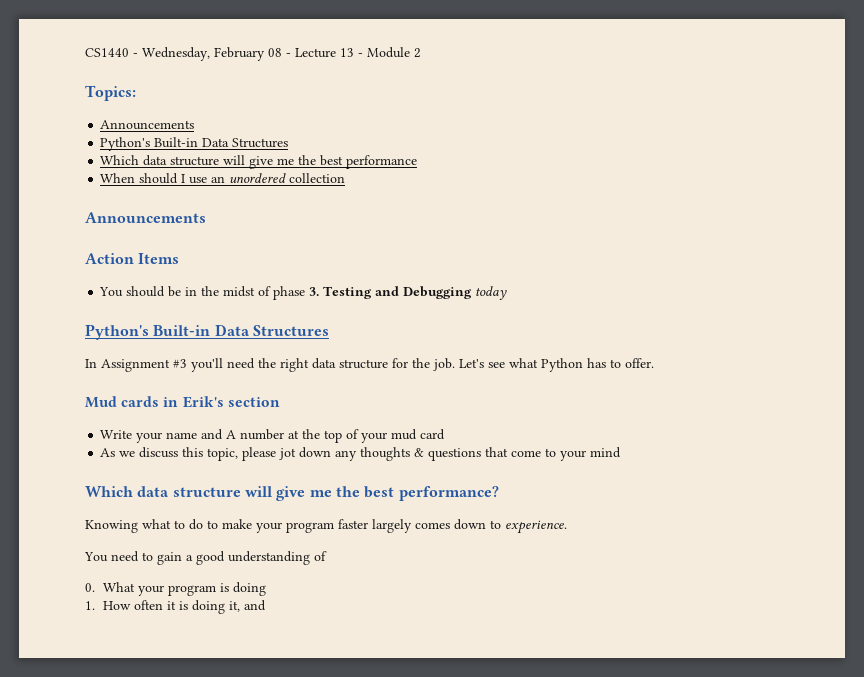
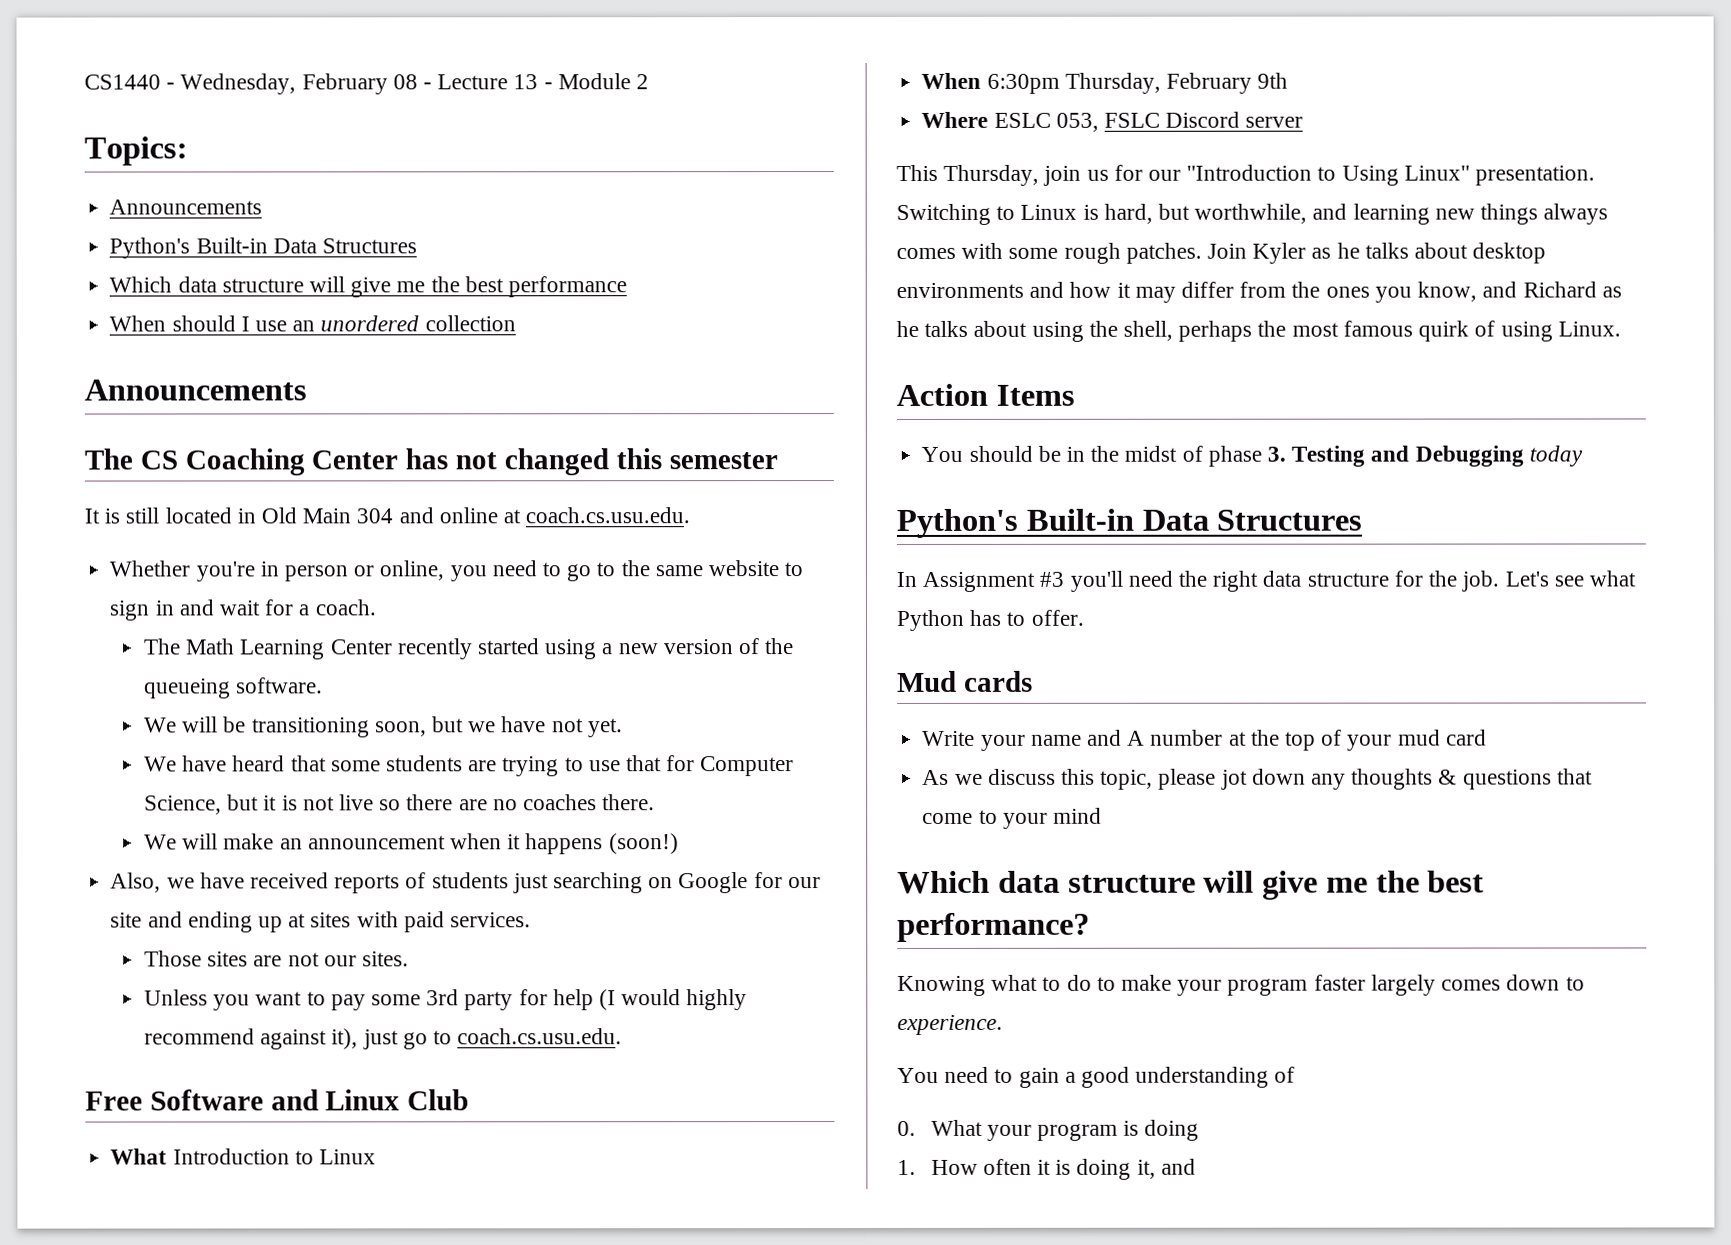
+ The CS Coaching Center has not changed this semester
+ It is still located in Old Main 304 and online at coach.cs.usu.edu.
+ Whether you're in person or online, you need to go to the same website to sign in and wait for a coach.
+ The Math Learning Center recently started using a new version of the queueing software.
+ We will be transitioning soon, but we have not yet.
+ We have heard that some students are trying to use that for Computer Science, but it is not live so there are no coaches there.
+ We will make an announcement when it happens (soon!)
+ Also, we have received reports of students just searching on Google for our site and ending up at sites with paid services.
+ Those sites are not our sites.
+ Unless you want to pay some 3rd party for help (I would highly recommend against it), just go to coach.cs.usu.edu.
+ Free Software and Linux Club
+ What Introduction to Linux
+ When 6:30pm Thursday, February 9th
+ Where ESLC 053, FSLC Discord server
+ This Thursday, join us for our "Introduction to Using Linux" presentation. Switching to Linux is hard, but worthwhile, and learning new things always comes with some rough patches. Join Kyler as he talks about desktop environments and how it may differ from the ones you know, and Richard as he talks about using the shell, perhaps the most famous quirk of using Linux.
- Mud cards in Erik's section
+ Mud cards

